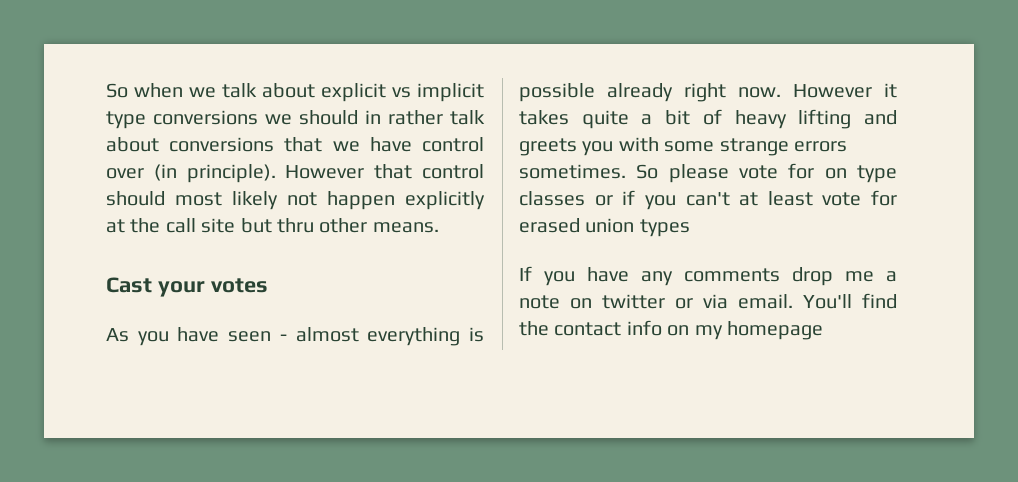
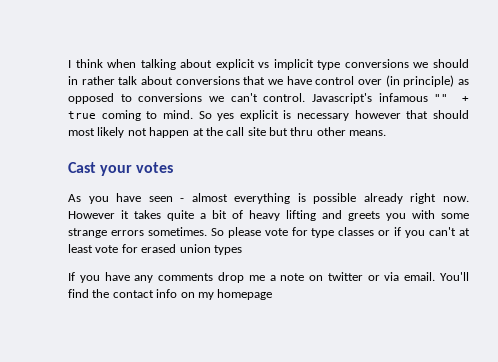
- So when we talk about explicit vs implicit type conversions we should in rather talk about conversions that we have control over (in principle). However that control should most likely not happen explicitly at the call site but thru other means.
+ I think when talking about explicit vs implicit type conversions we should in rather talk about conversions that we have control over (in principle) as opposed to conversions we can't control. Javascript's infamous "" + true coming to mind. So yes explicit is necessary however that should most likely not happen at the call site but thru other means.
- So please vote for on type classes or if you can't at least vote for erased union types
+ So please vote for type classes or if you can't at least vote for erased union types

